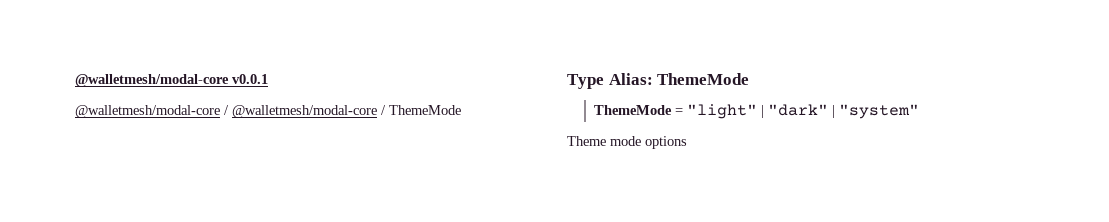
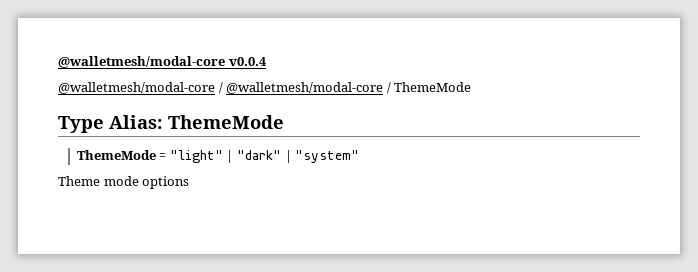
- @walletmesh/modal-core v0.0.1
+ @walletmesh/modal-core v0.0.4

